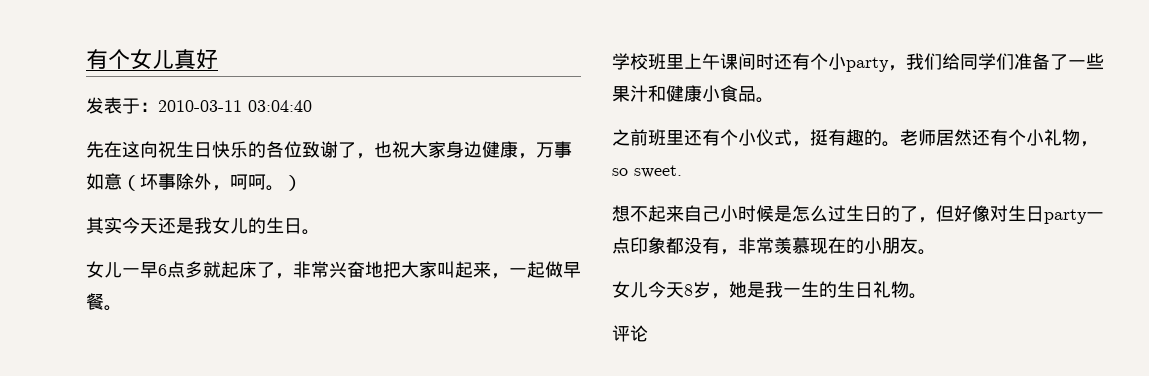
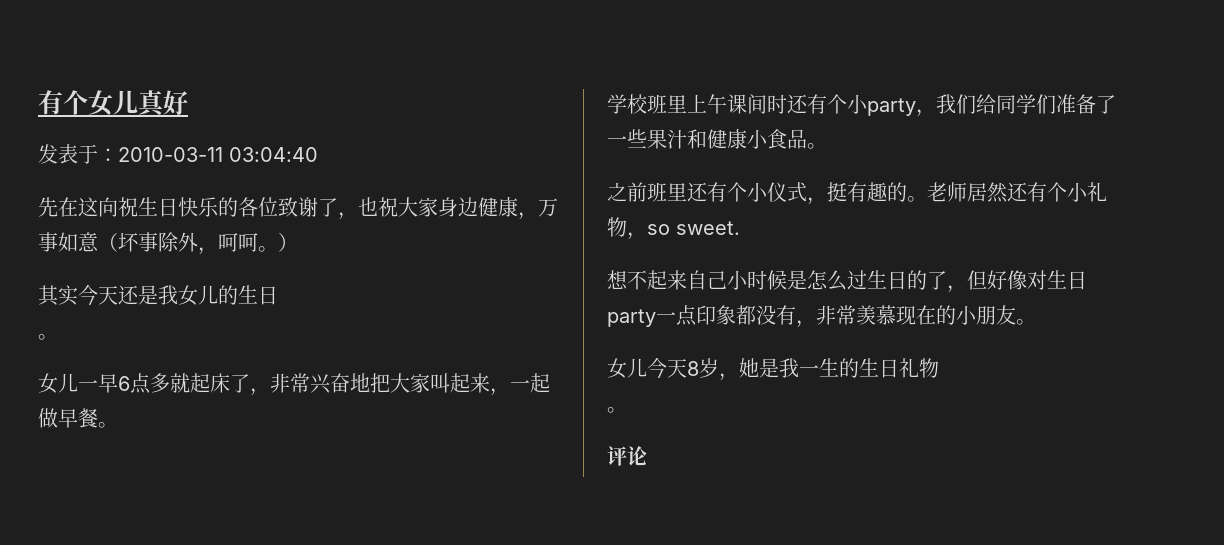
- 其实今天还是我女儿的生日。
+ 其实今天还是我女儿的生日
+ 。
- 女儿今天8岁，她是我一生的生日礼物。
+ 女儿今天8岁，她是我一生的生日礼物
+ 。

